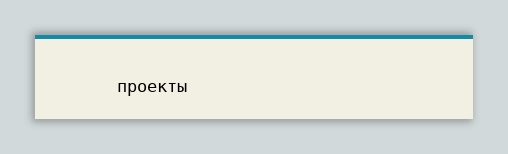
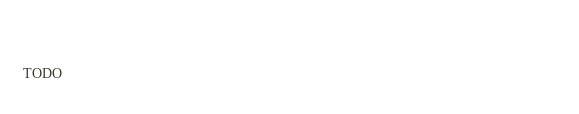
- проекты
+ TODO

